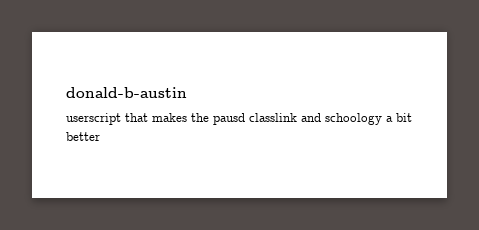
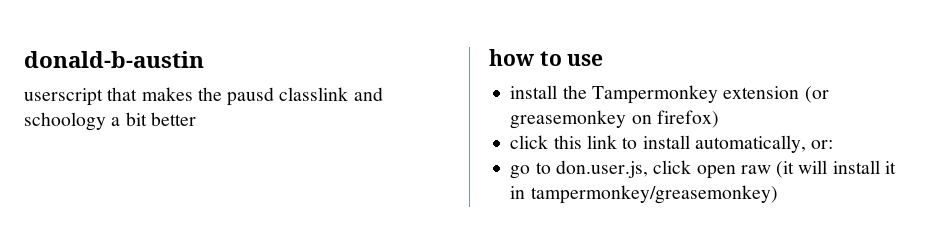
+ how to use
+ install the Tampermonkey extension (or greasemonkey on firefox)
+ click this link to install automatically, or:
+ go to don.user.js, click open raw (it will install it in tampermonkey/greasemonkey)

